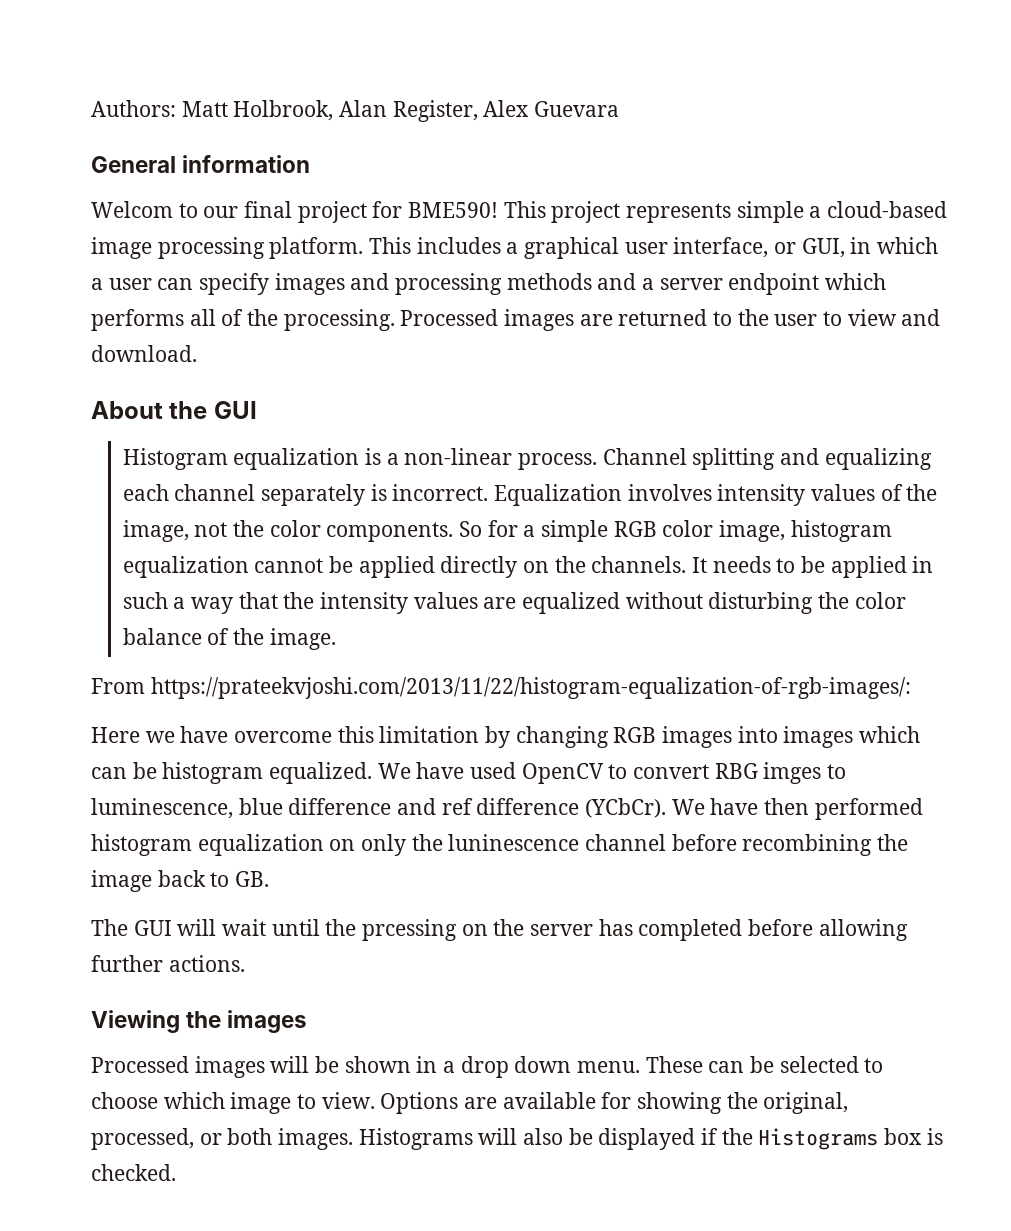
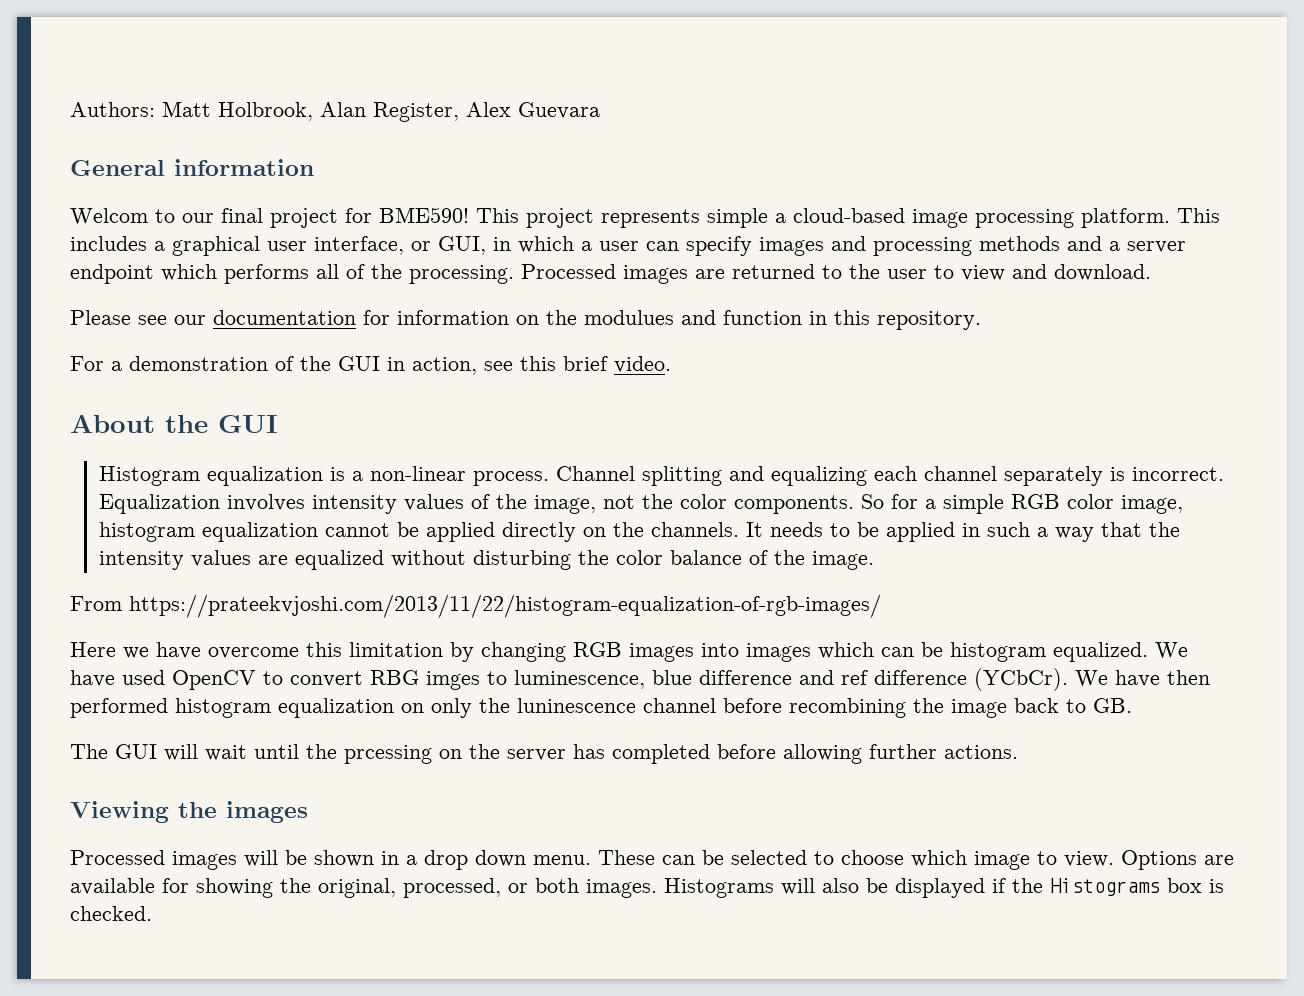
+ Please see our documentation for information on the modulues and function in this repository.
+ For a demonstration of the GUI in action, see this brief video.
- From https://prateekvjoshi.com/2013/11/22/histogram-equalization-of-rgb-images/:
+ From https://prateekvjoshi.com/2013/11/22/histogram-equalization-of-rgb-images/

